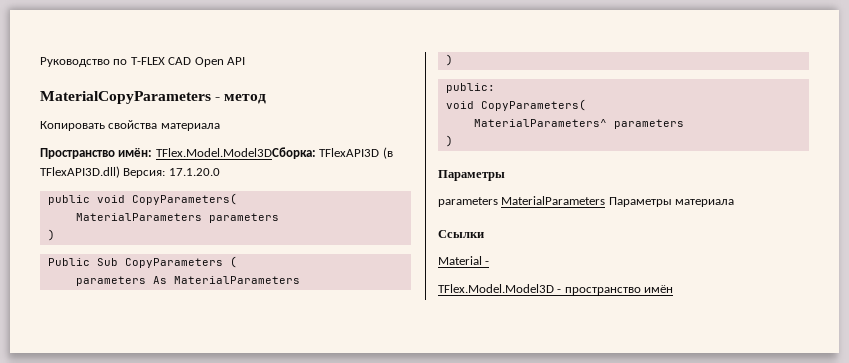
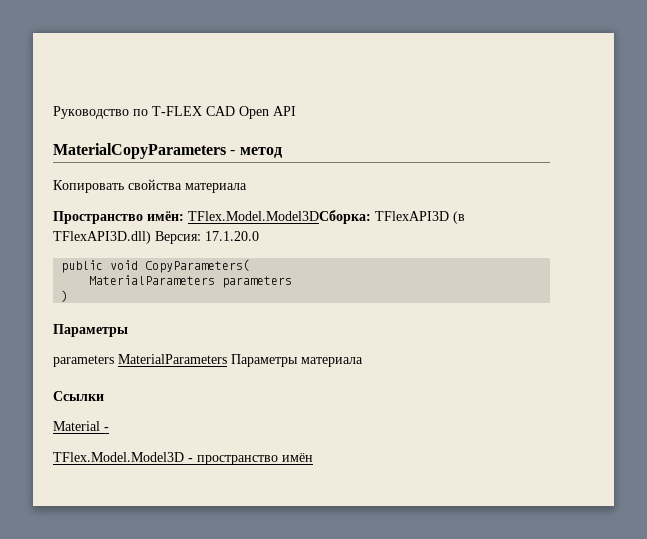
- Public Sub CopyParameters (
- parameters As MaterialParameters
- )
- public:
- void CopyParameters(
- MaterialParameters^ parameters
- )

